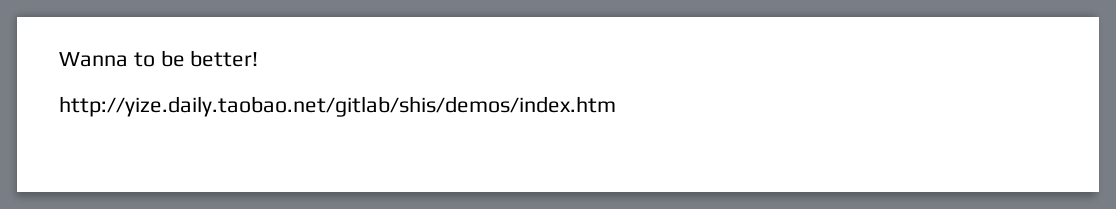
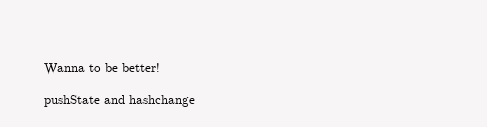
- http://yize.daily.taobao.net/gitlab/shis/demos/index.htm
+ pushState and hashchange

